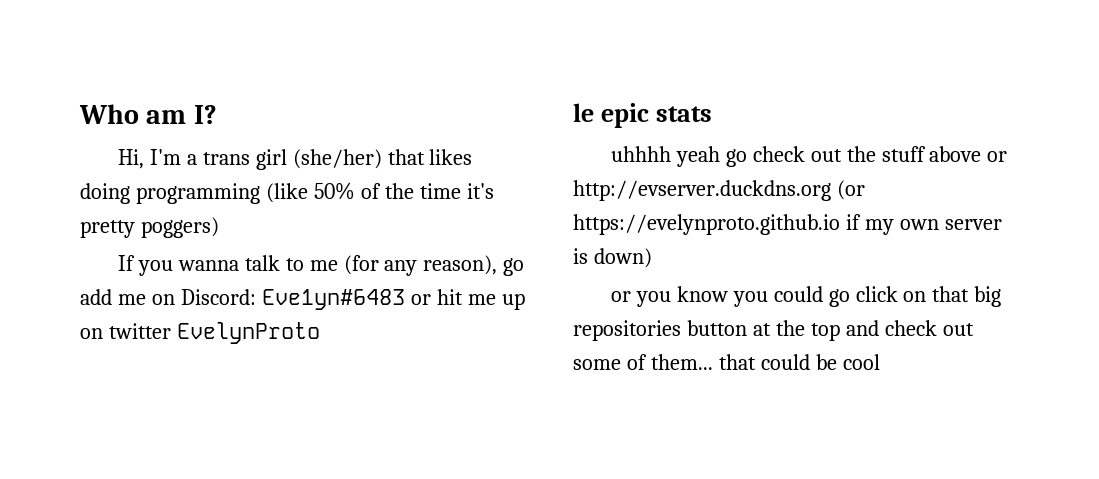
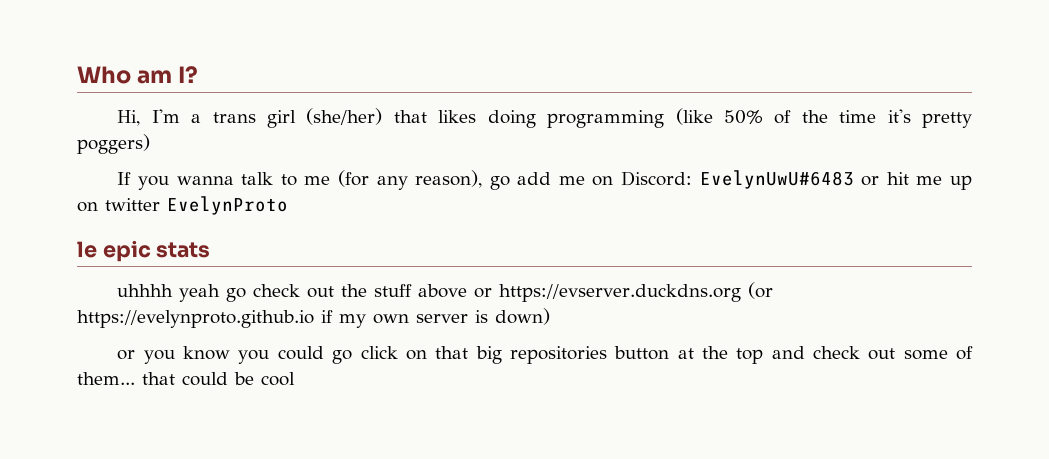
- If you wanna talk to me (for any reason), go add me on Discord: Eve1yn#6483 or hit me up on twitter EvelynProto
+ If you wanna talk to me (for any reason), go add me on Discord: EvelynUwU#6483 or hit me up on twitter EvelynProto
- uhhhh yeah go check out the stuff above or http://evserver.duckdns.org (or https://evelynproto.github.io if my own server is down)
+ uhhhh yeah go check out the stuff above or https://evserver.duckdns.org (or https://evelynproto.github.io if my own server is down)

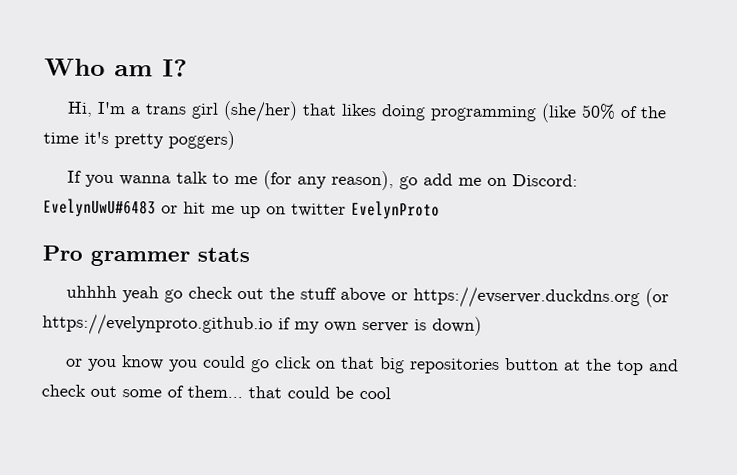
- le epic stats
+ Pro grammer stats

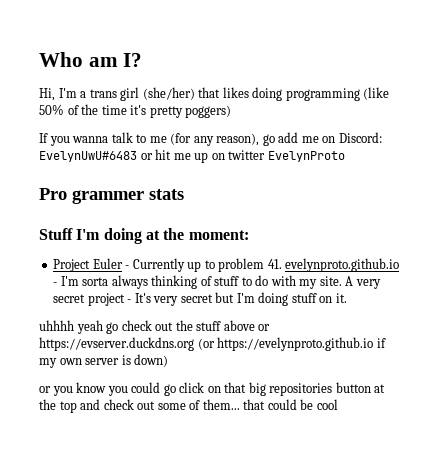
+ Stuff I'm doing at the moment:
+ Project Euler - Currently up to problem 41. evelynproto.github.io - I'm sorta always thinking of stuff to do with my site. A very secret project - It's very secret but I'm doing stuff on it.

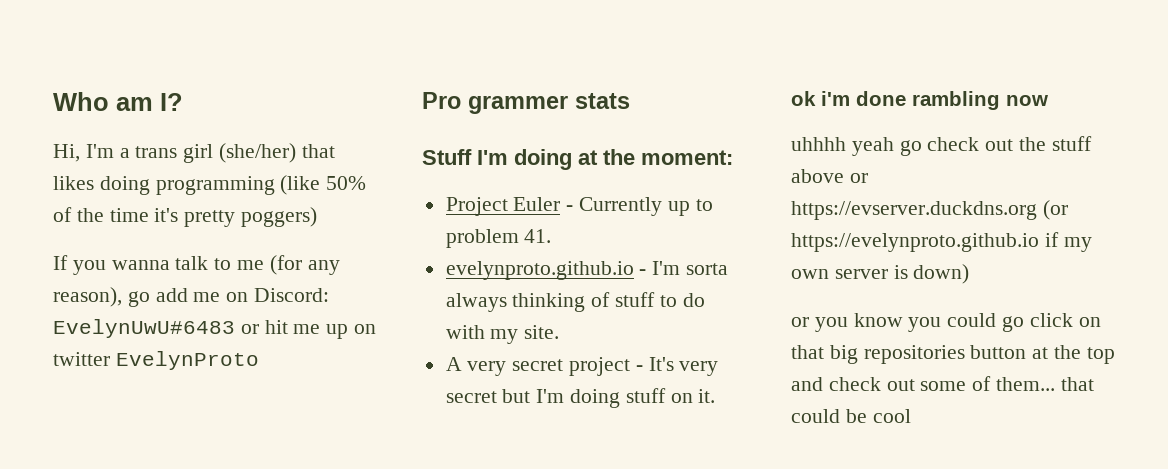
- Project Euler - Currently up to problem 41. evelynproto.github.io - I'm sorta always thinking of stuff to do with my site. A very secret project - It's very secret but I'm doing stuff on it.
+ Project Euler - Currently up to problem 41.
+ evelynproto.github.io - I'm sorta always thinking of stuff to do with my site.
+ A very secret project - It's very secret but I'm doing stuff on it.
+ ok i'm done rambling now

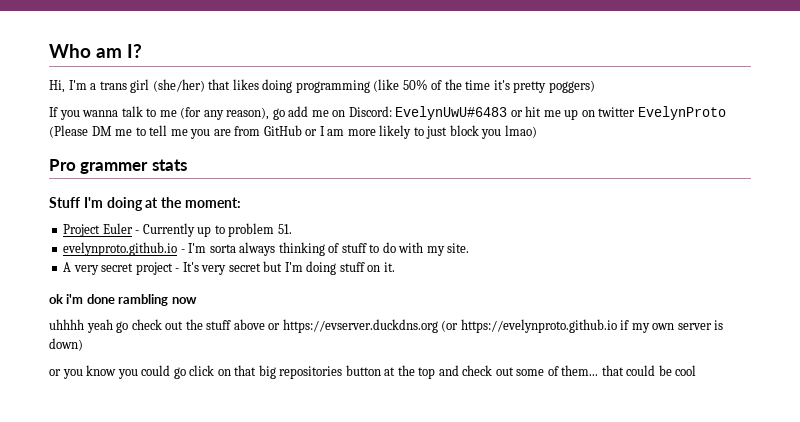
- If you wanna talk to me (for any reason), go add me on Discord: EvelynUwU#6483 or hit me up on twitter EvelynProto
+ If you wanna talk to me (for any reason), go add me on Discord: EvelynUwU#6483 or hit me up on twitter EvelynProto (Please DM me to tell me you are from GitHub or I am more likely to just block you lmao)
- Project Euler - Currently up to problem 41.
+ Project Euler - Currently up to problem 51.

